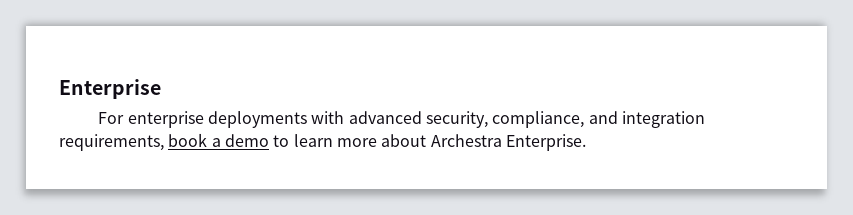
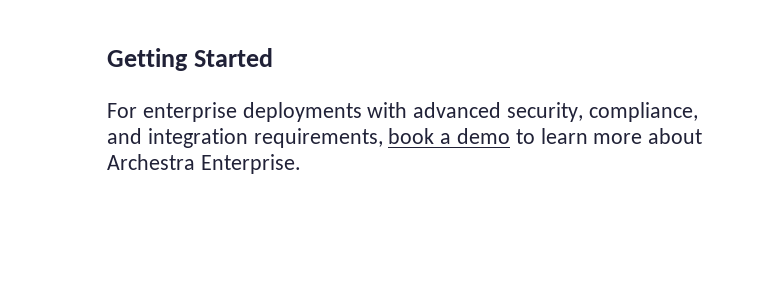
- Enterprise
+ Getting Started

